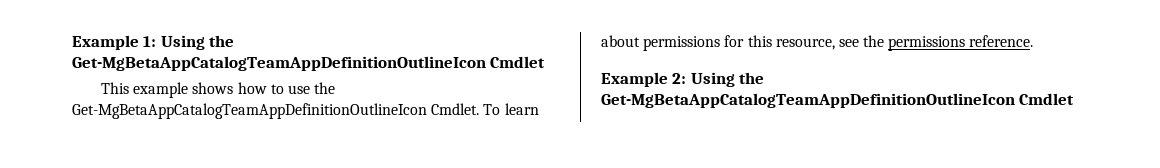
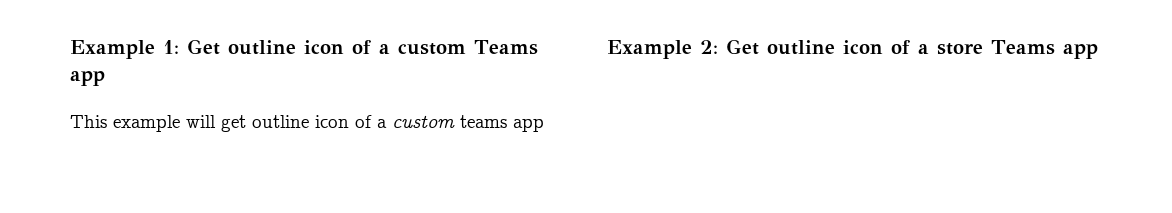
- Example 1: Using the Get-MgBetaAppCatalogTeamAppDefinitionOutlineIcon Cmdlet
- This example shows how to use the Get-MgBetaAppCatalogTeamAppDefinitionOutlineIcon Cmdlet. To learn about permissions for this resource, see the permissions reference.
- Example 2: Using the Get-MgBetaAppCatalogTeamAppDefinitionOutlineIcon Cmdlet
+ Example 1: Get outline icon of a custom Teams app
+ This example will get outline icon of a custom teams app
+ Example 2: Get outline icon of a store Teams app

